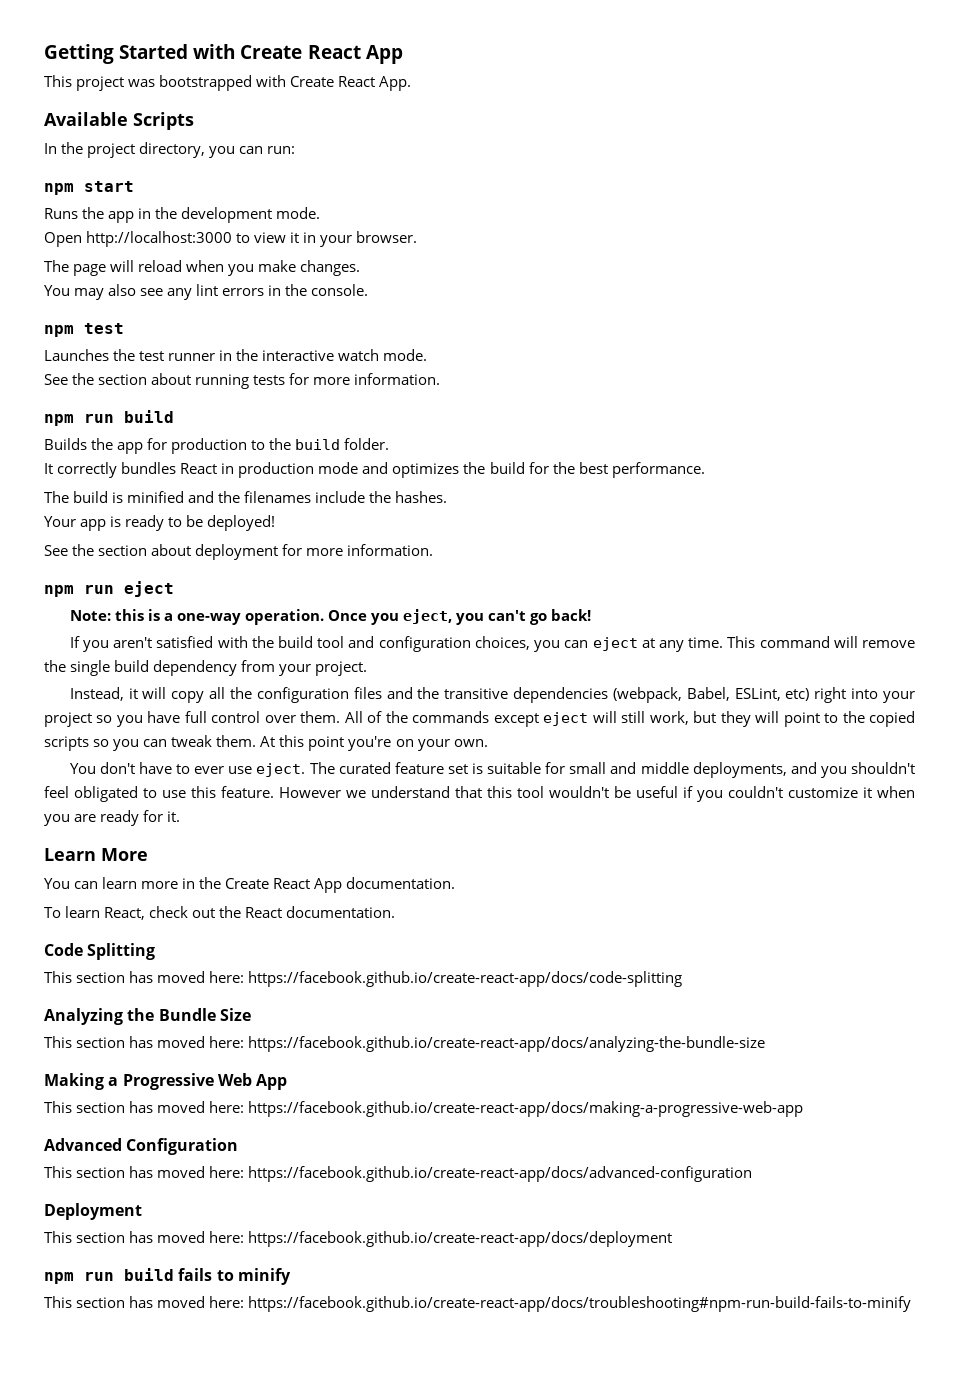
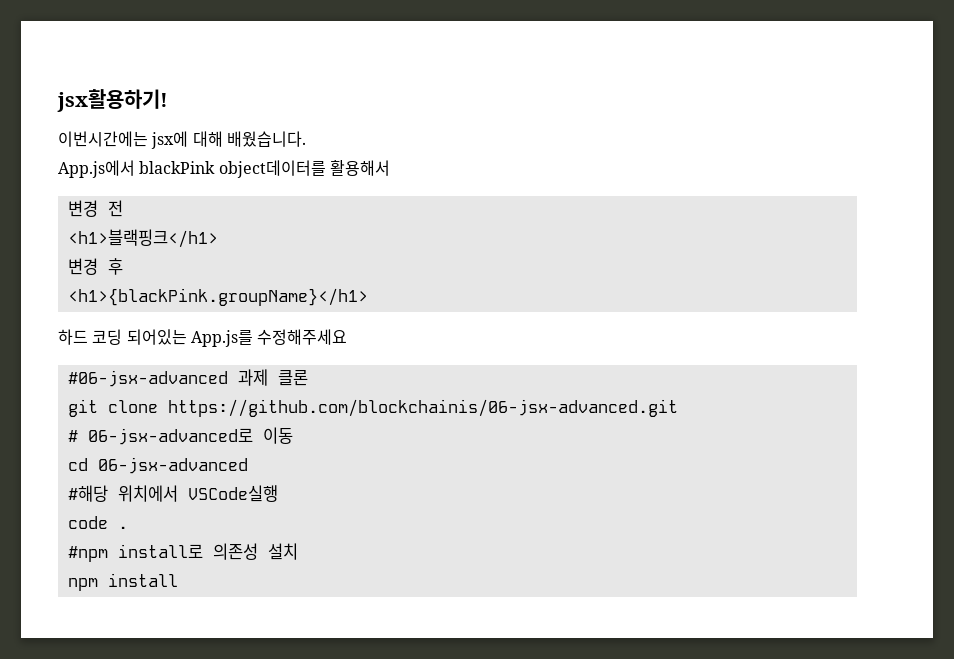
- Getting Started with Create React App
- This project was bootstrapped with Create React App.
- Available Scripts
- In the project directory, you can run:
- npm start
- Runs the app in the development mode.
- Open http://localhost:3000 to view it in your browser.
- The page will reload when you make changes.
- You may also see any lint errors in the console.
- npm test
- Launches the test runner in the interactive watch mode.
- See the section about running tests for more information.
- npm run build
- Builds the app for production to the build folder.
- It correctly bundles React in production mode and optimizes the build for the best performance.
- The build is minified and the filenames include the hashes.
- Your app is ready to be deployed!
- See the section about deployment for more information.
- npm run eject
- Note: this is a one-way operation. Once you eject, you can't go back!
- If you aren't satisfied with the build tool and configuration choices, you can eject at any time. This command will remove the single build dependency from your project.
- Instead, it will copy all the configuration files and the transitive dependencies (webpack, Babel, ESLint, etc) right into your project so you have full control over them. All of the commands except eject will still work, but they will point to the copied scripts so you can tweak them. At this point you're on your own.
- You don't have to ever use eject. The curated feature set is suitable for small and middle deployments, and you shouldn't feel obligated to use this feature. However we understand that this tool wouldn't be useful if you couldn't customize it when you are ready for it.
- Learn More
- You can learn more in the Create React App documentation.
- To learn React, check out the React documentation.
- Code Splitting
- This section has moved here: https://facebook.github.io/create-react-app/docs/code-splitting
- Analyzing the Bundle Size
- This section has moved here: https://facebook.github.io/create-react-app/docs/analyzing-the-bundle-size
- Making a Progressive Web App
- This section has moved here: https://facebook.github.io/create-react-app/docs/making-a-progressive-web-app
- Advanced Configuration
- This section has moved here: https://facebook.github.io/create-react-app/docs/advanced-configuration
- Deployment
- This section has moved here: https://facebook.github.io/create-react-app/docs/deployment
- npm run build fails to minify
- This section has moved here: https://facebook.github.io/create-react-app/docs/troubleshooting#npm-run-build-fails-to-minify
+ jsx활용하기!
+ 이번시간에는 jsx에 대해 배웠습니다.
+ App.js에서 blackPink object데이터를 활용해서
+ 변경 전
+ <h1>블랙핑크</h1>
+ 변경 후
+ <h1>{blackPink.groupName}</h1>
+ 하드 코딩 되어있는 App.js를 수정해주세요
+ #06-jsx-advanced 과제 클론
+ git clone https://github.com/blockchainis/06-jsx-advanced.git
+ # 06-jsx-advanced로 이동
+ cd 06-jsx-advanced
+ #해당 위치에서 VSCode실행
+ code .
+ #npm install로 의존성 설치
+ npm install

